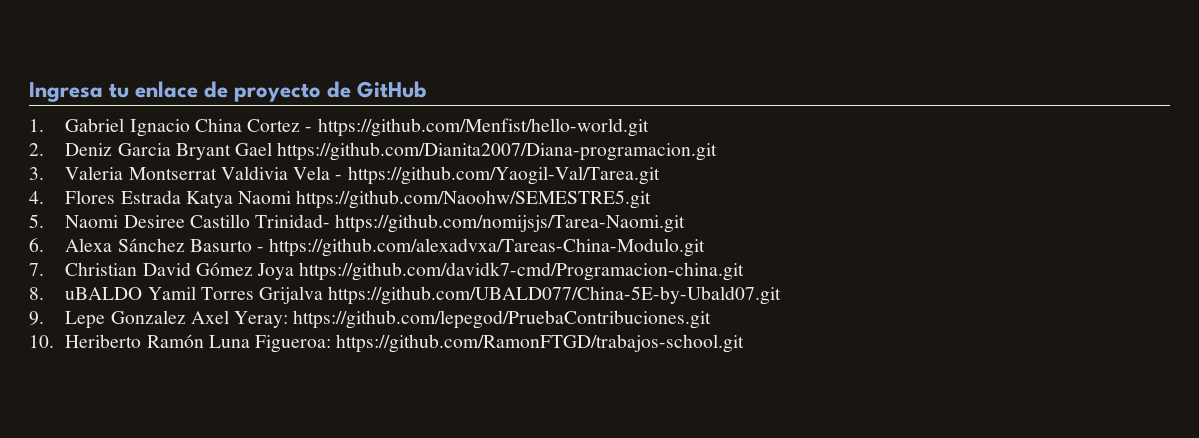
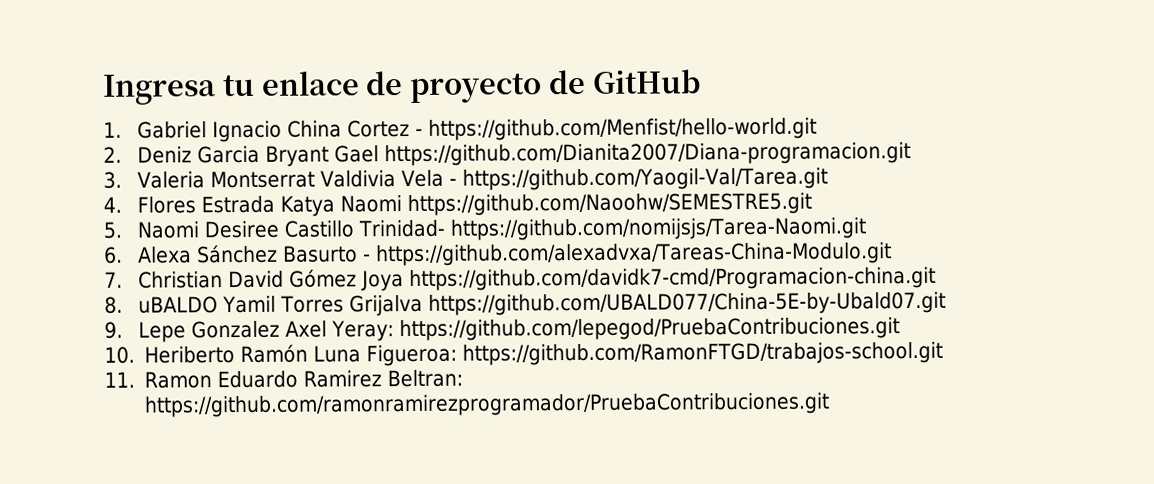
+ 11. Ramon Eduardo Ramirez Beltran: https://github.com/ramonramirezprogramador/PruebaContribuciones.git

